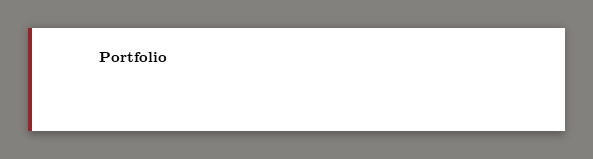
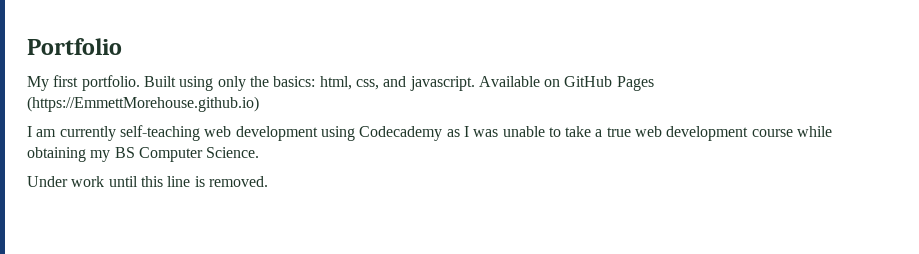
+ My first portfolio. Built using only the basics: html, css, and javascript. Available on GitHub Pages (https://EmmettMorehouse.github.io)
+ I am currently self-teaching web development using Codecademy as I was unable to take a true web development course while obtaining my BS Computer Science.
+ Under work until this line is removed.

